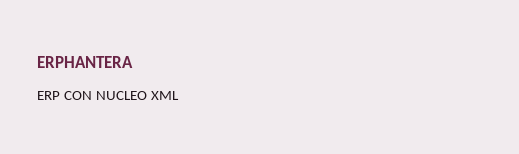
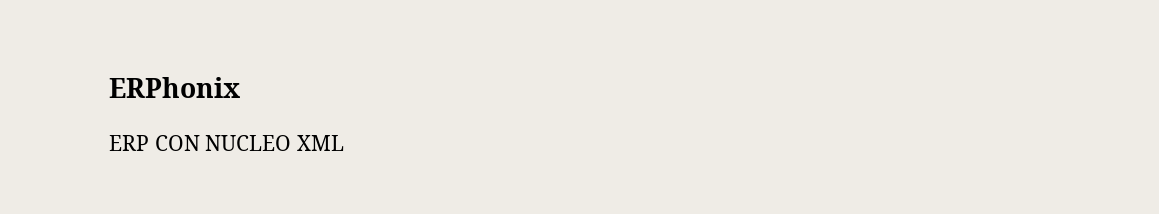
- ERPHANTERA
+ ERPhonix

